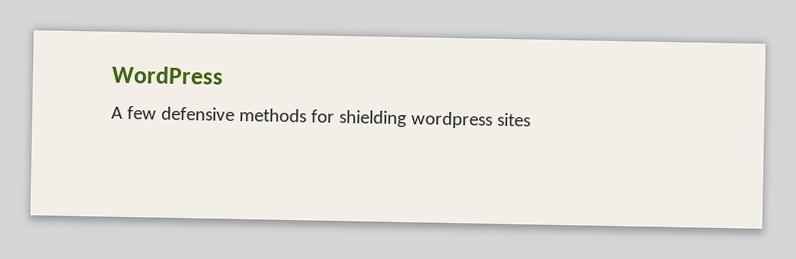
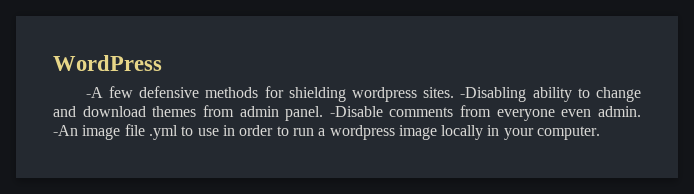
- A few defensive methods for shielding wordpress sites
+ -A few defensive methods for shielding wordpress sites. -Disabling ability to change and download themes from admin panel. -Disable comments from everyone even admin. -An image file .yml to use in order to run a wordpress image locally in your computer.

